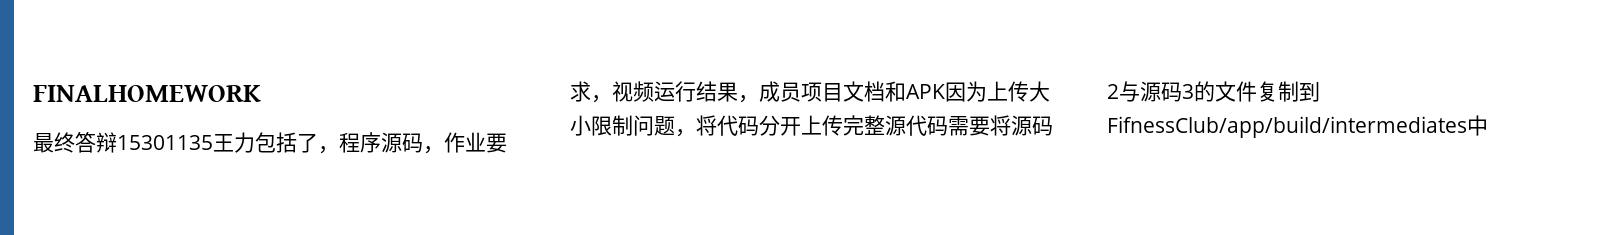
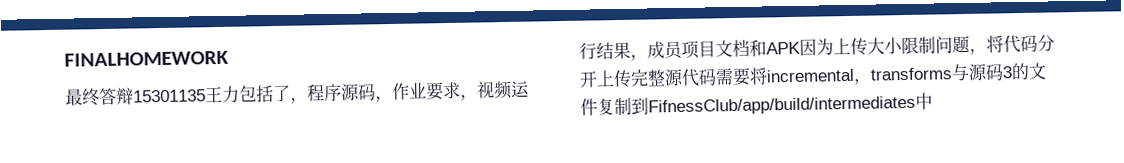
- 最终答辩15301135王力包括了，程序源码，作业要求，视频运行结果，成员项目文档和APK因为上传大小限制问题，将代码分开上传完整源代码需要将源码2与源码3的文件复制到FifnessClub/app/build/intermediates中
+ 最终答辩15301135王力包括了，程序源码，作业要求，视频运行结果，成员项目文档和APK因为上传大小限制问题，将代码分开上传完整源代码需要将incremental，transforms与源码3的文件复制到FifnessClub/app/build/intermediates中

